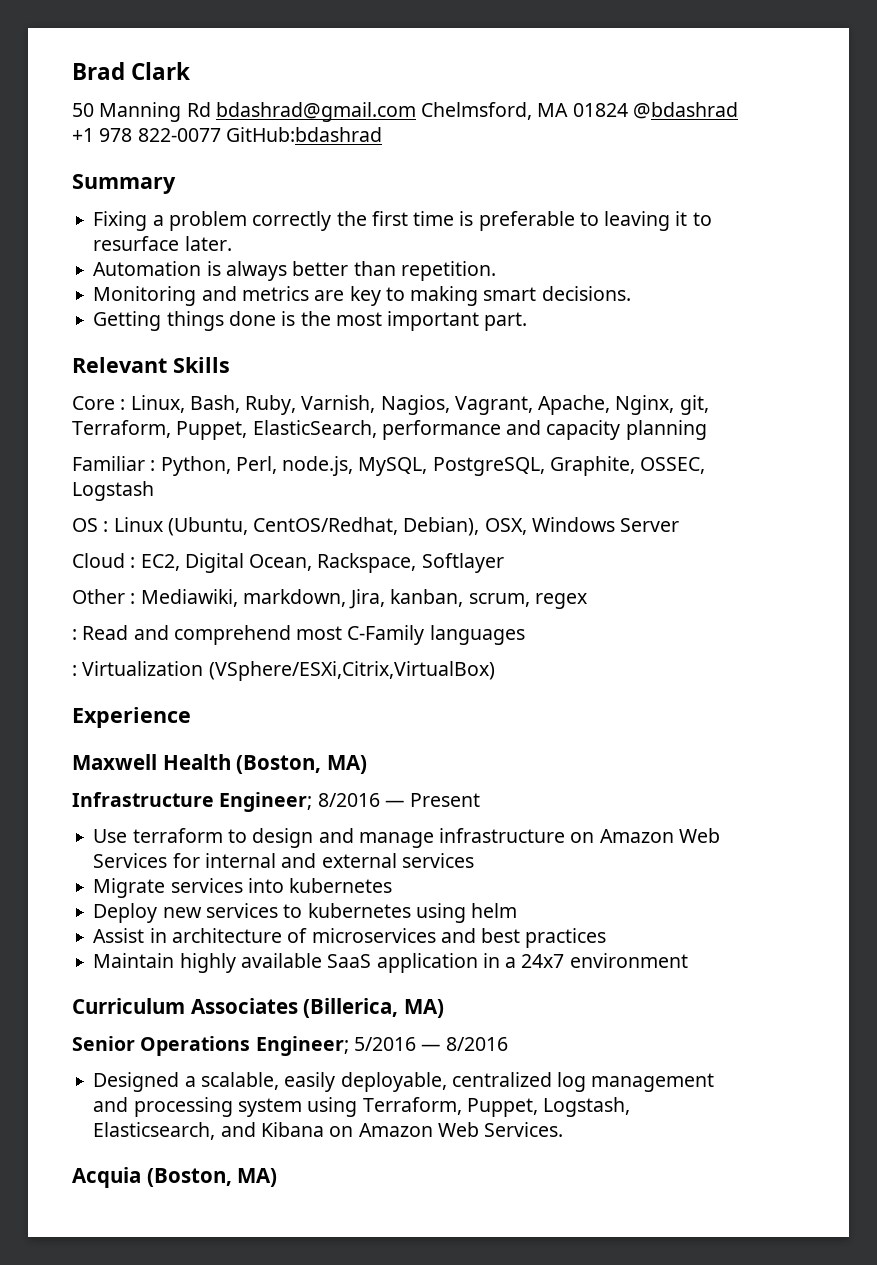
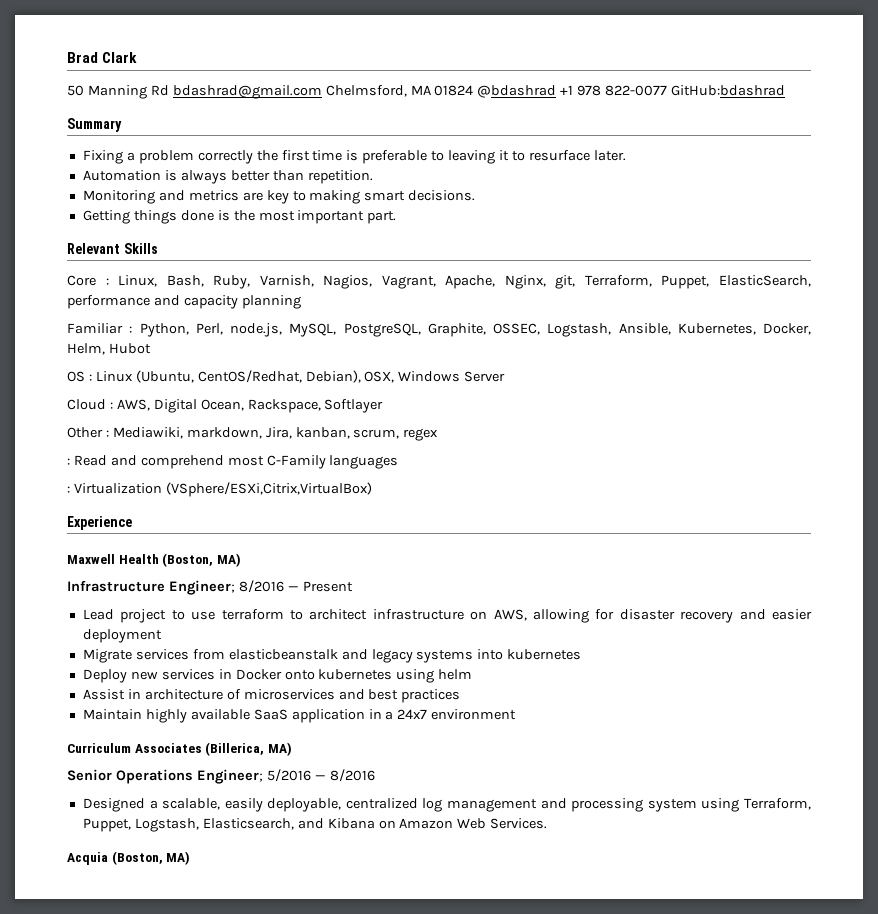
- Familiar : Python, Perl, node.js, MySQL, PostgreSQL, Graphite, OSSEC, Logstash
+ Familiar : Python, Perl, node.js, MySQL, PostgreSQL, Graphite, OSSEC, Logstash, Ansible, Kubernetes, Docker, Helm, Hubot
- Cloud : EC2, Digital Ocean, Rackspace, Softlayer
+ Cloud : AWS, Digital Ocean, Rackspace, Softlayer
- Use terraform to design and manage infrastructure on Amazon Web Services for internal and external services
- Migrate services into kubernetes
+ Lead project to use terraform to architect infrastructure on AWS, allowing for disaster recovery and easier deployment
+ Migrate services from elasticbeanstalk and legacy systems into kubernetes
- Deploy new services to kubernetes using helm
+ Deploy new services in Docker onto kubernetes using helm

